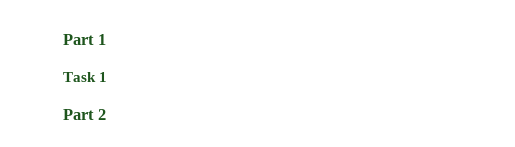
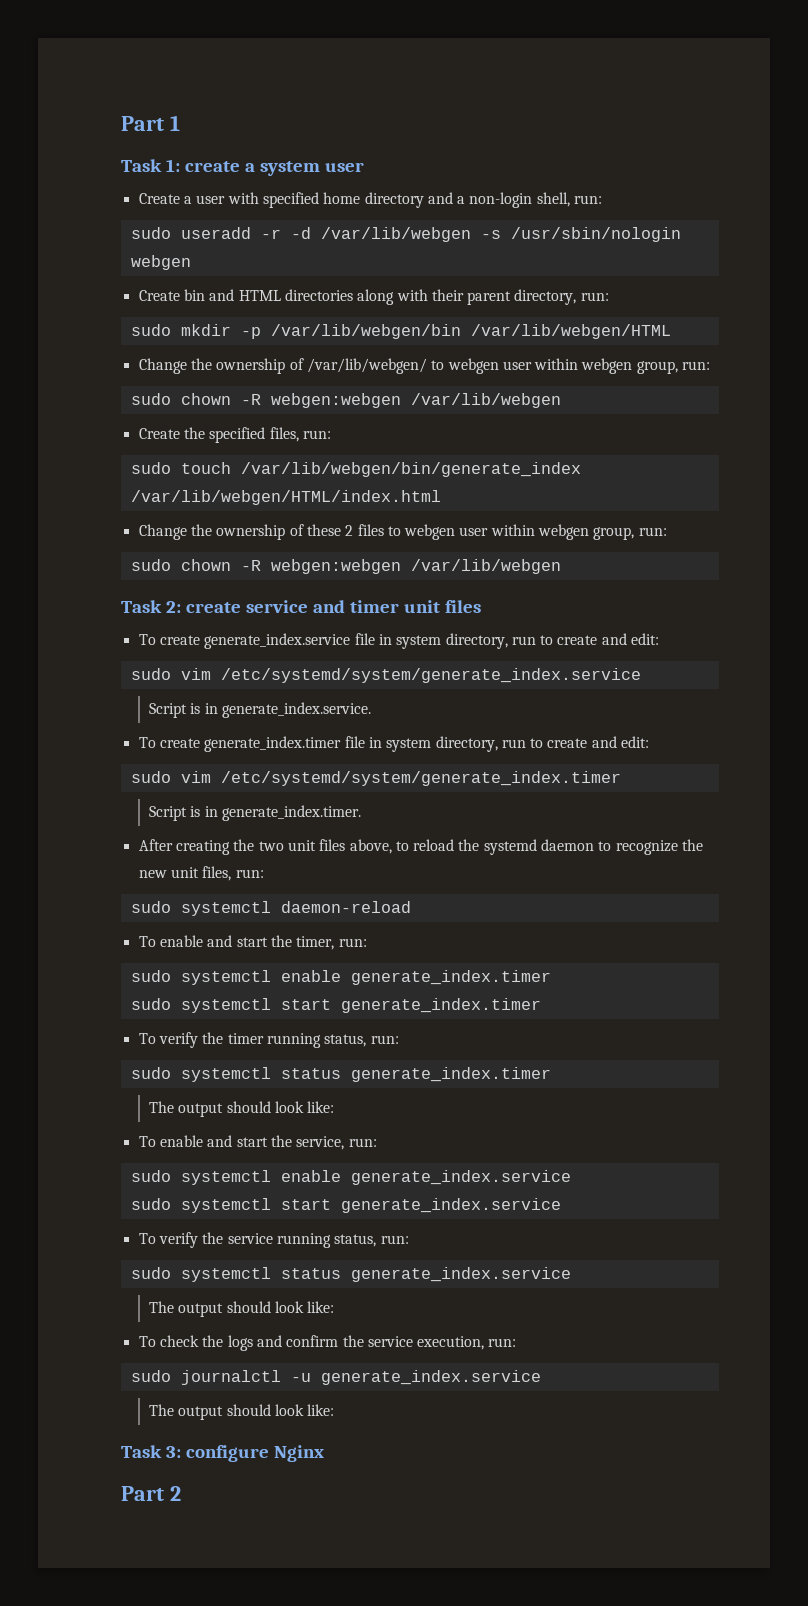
- Task 1
+ Task 1: create a system user
+ Create a user with specified home directory and a non-login shell, run:
+ sudo useradd -r -d /var/lib/webgen -s /usr/sbin/nologin webgen
+ Create bin and HTML directories along with their parent directory, run:
+ sudo mkdir -p /var/lib/webgen/bin /var/lib/webgen/HTML
+ Change the ownership of /var/lib/webgen/ to webgen user within webgen group, run:
+ sudo chown -R webgen:webgen /var/lib/webgen
+ Create the specified files, run:
+ sudo touch /var/lib/webgen/bin/generate_index /var/lib/webgen/HTML/index.html
+ Change the ownership of these 2 files to webgen user within webgen group, run:
+ sudo chown -R webgen:webgen /var/lib/webgen
+ Task 2: create service and timer unit files
+ To create generate_index.service file in system directory, run to create and edit:
+ sudo vim /etc/systemd/system/generate_index.service
+ Script is in generate_index.service.
+ To create generate_index.timer file in system directory, run to create and edit:
+ sudo vim /etc/systemd/system/generate_index.timer
+ Script is in generate_index.timer.
+ After creating the two unit files above, to reload the systemd daemon to recognize the new unit files, run:
+ sudo systemctl daemon-reload
+ To enable and start the timer, run:
+ sudo systemctl enable generate_index.timer
+ sudo systemctl start generate_index.timer
+ To verify the timer running status, run:
+ sudo systemctl status generate_index.timer
+ The output should look like:
+ To enable and start the service, run:
+ sudo systemctl enable generate_index.service
+ sudo systemctl start generate_index.service
+ To verify the service running status, run:
+ sudo systemctl status generate_index.service
+ The output should look like:
+ To check the logs and confirm the service execution, run:
+ sudo journalctl -u generate_index.service
+ The output should look like:
+ Task 3: configure Nginx

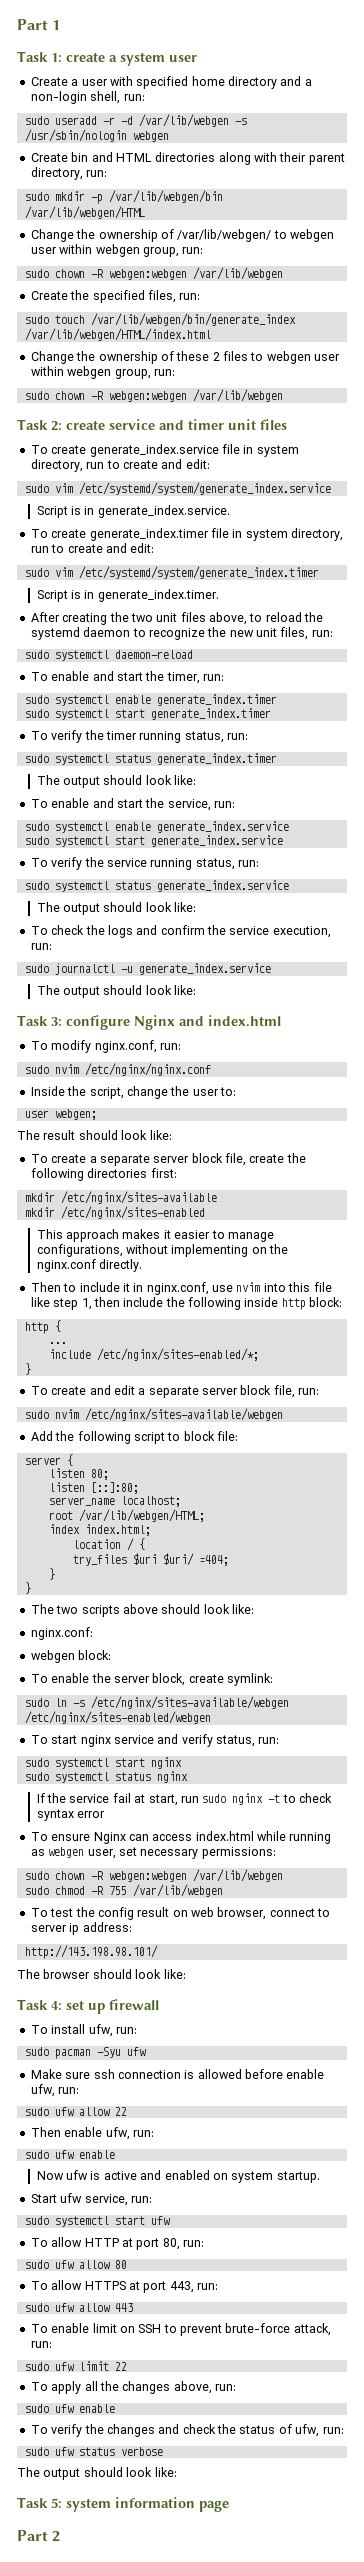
- Task 3: configure Nginx
+ Task 3: configure Nginx and index.html
+ To modify nginx.conf, run:
+ sudo nvim /etc/nginx/nginx.conf
+ Inside the script, change the user to:
+ user webgen;
+ The result should look like:
+ To create a separate server block file, create the following directories first:
+ mkdir /etc/nginx/sites-available
+ mkdir /etc/nginx/sites-enabled
+ This approach makes it easier to manage configurations, without implementing on the nginx.conf directly.
+ Then to include it in nginx.conf, use nvim into this file like step 1, then include the following inside http block:
+ http {
+ ...
+ include /etc/nginx/sites-enabled/*;
+ }
+ To create and edit a separate server block file, run:
+ sudo nvim /etc/nginx/sites-available/webgen
+ Add the following script to block file:
+ server {
+ listen 80;
+ listen [::]:80;
+ server_name localhost;
+ root /var/lib/webgen/HTML;
+ index index.html;
+ location / {
+ try_files $uri $uri/ =404;
+ }
+ }
+ The two scripts above should look like:
+ nginx.conf:
+ webgen block:
+ To enable the server block, create symlink:
+ sudo ln -s /etc/nginx/sites-available/webgen /etc/nginx/sites-enabled/webgen
+ To start nginx service and verify status, run:
+ sudo systemctl start nginx
+ sudo systemctl status nginx
+ If the service fail at start, run sudo nginx -t to check syntax error
+ To ensure Nginx can access index.html while running as webgen user, set necessary permissions:
+ sudo chown -R webgen:webgen /var/lib/webgen
+ sudo chmod -R 755 /var/lib/webgen
+ To test the config result on web browser, connect to server ip address:
+ http://143.198.98.101/
+ The browser should look like:
+ Task 4: set up firewall
+ To install ufw, run:
+ sudo pacman -Syu ufw
+ Make sure ssh connection is allowed before enable ufw, run:
+ sudo ufw allow 22
+ Then enable ufw, run:
+ sudo ufw enable
+ Now ufw is active and enabled on system startup.
+ Start ufw service, run:
+ sudo systemctl start ufw
+ To allow HTTP at port 80, run:
+ sudo ufw allow 80
+ To allow HTTPS at port 443, run:
+ sudo ufw allow 443
+ To enable limit on SSH to prevent brute-force attack, run:
+ sudo ufw limit 22
+ To apply all the changes above, run:
+ sudo ufw enable
+ To verify the changes and check the status of ufw, run:
+ sudo ufw status verbose
+ The output should look like:
+ Task 5: system information page

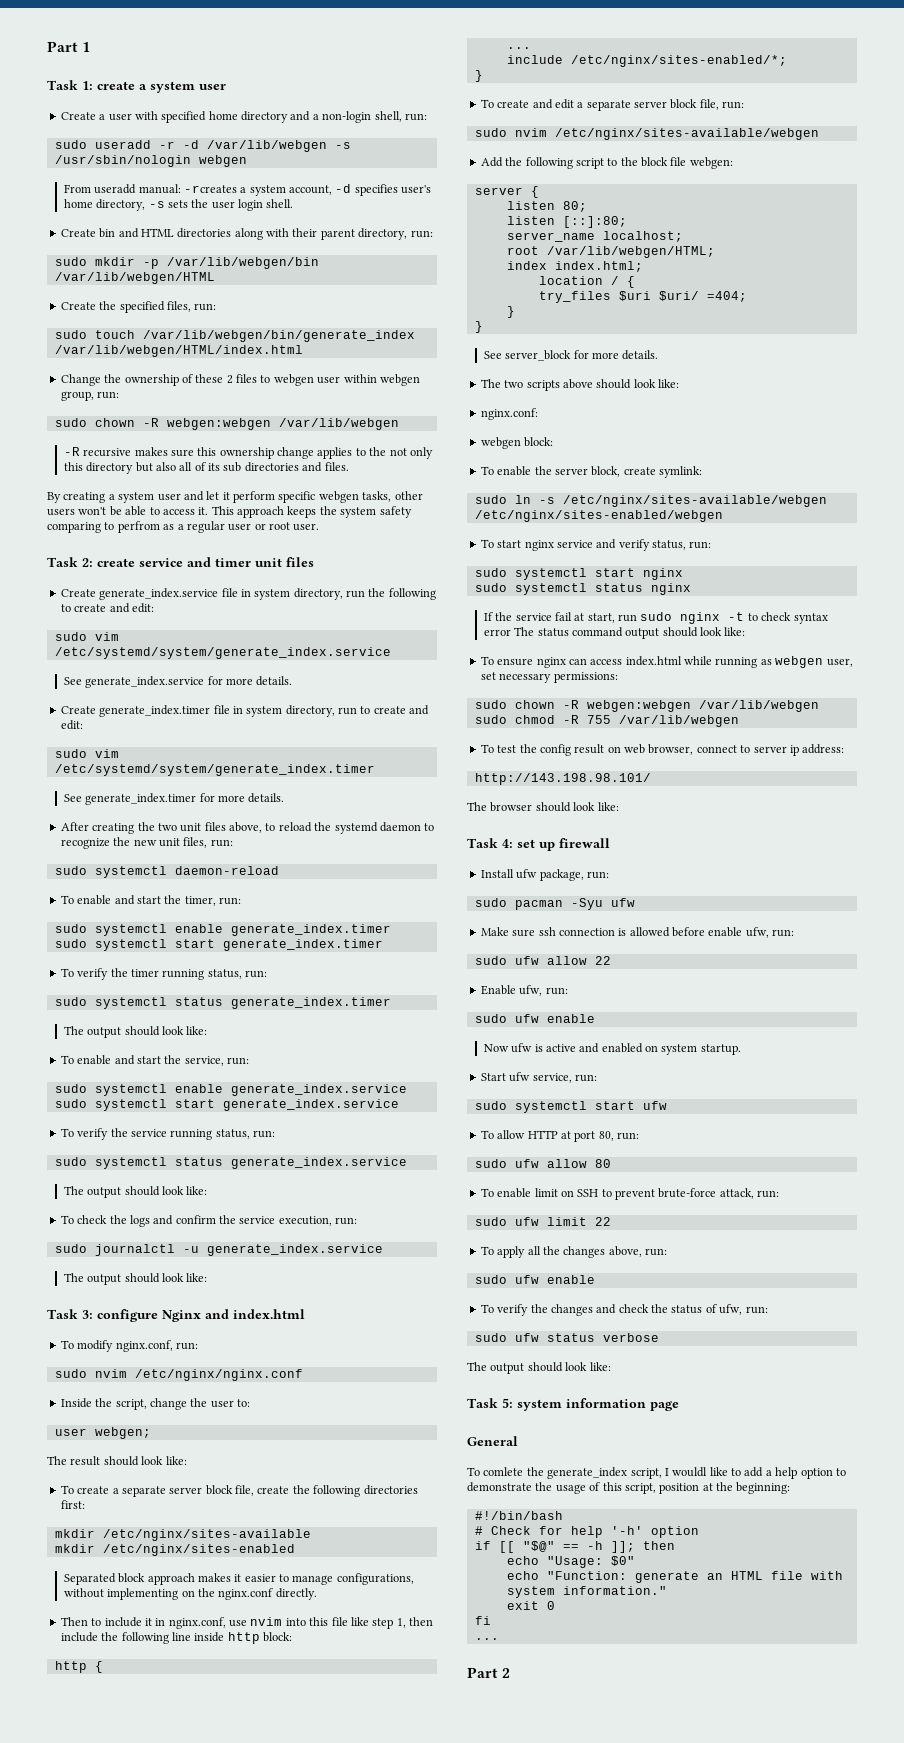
+ From useradd manual: -rcreates a system account, -d specifies user's home directory, -s sets the user login shell.
- Change the ownership of /var/lib/webgen/ to webgen user within webgen group, run:
- sudo chown -R webgen:webgen /var/lib/webgen
+ -R recursive makes sure this ownership change applies to the not only this directory but also all of its sub directories and files.
+ By creating a system user and let it perform specific webgen tasks, other users won't be able to access it. This approach keeps the system safety comparing to perfrom as a regular user or root user.
- To create generate_index.service file in system directory, run to create and edit:
+ Create generate_index.service file in system directory, run the following to create and edit:
- Script is in generate_index.service.
- To create generate_index.timer file in system directory, run to create and edit:
+ See generate_index.service for more details.
+ Create generate_index.timer file in system directory, run to create and edit:
- Script is in generate_index.timer.
+ See generate_index.timer for more details.
- This approach makes it easier to manage configurations, without implementing on the nginx.conf directly.
+ Separated block approach makes it easier to manage configurations, without implementing on the nginx.conf directly.
- Then to include it in nginx.conf, use nvim into this file like step 1, then include the following inside http block:
+ Then to include it in nginx.conf, use nvim into this file like step 1, then include the following line inside http block:
- Add the following script to block file:
+ Add the following script to the block file webgen:
+ See server_block for more details.
- If the service fail at start, run sudo nginx -t to check syntax error
+ If the service fail at start, run sudo nginx -t to check syntax error The status command output should look like:
- To ensure Nginx can access index.html while running as webgen user, set necessary permissions:
+ To ensure nginx can access index.html while running as webgen user, set necessary permissions:
- To install ufw, run:
+ Install ufw package, run:
- Then enable ufw, run:
+ Enable ufw, run:
- To allow HTTPS at port 443, run:
- sudo ufw allow 443
+ General
+ To comlete the generate_index script, I wouldl like to add a help option to demonstrate the usage of this script, position at the beginning:
+ #!/bin/bash
+ # Check for help '-h' option
+ if [[ "$@" == -h ]]; then
+ echo "Usage: $0"
+ echo "Function: generate an HTML file with system information."
+ exit 0
+ fi
+ ...

